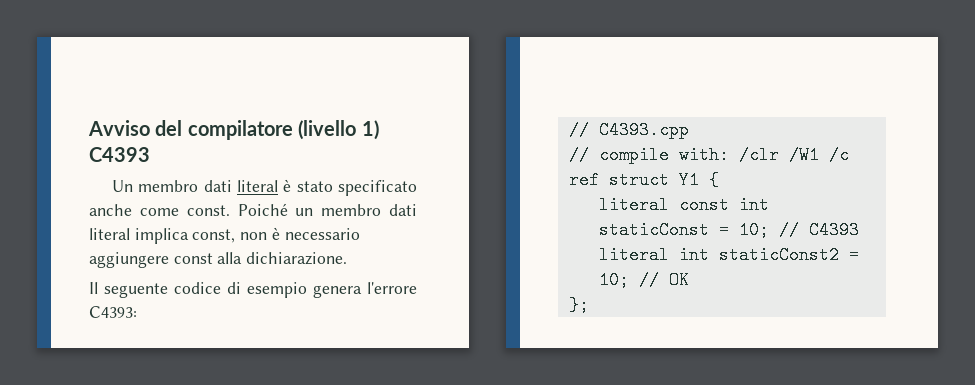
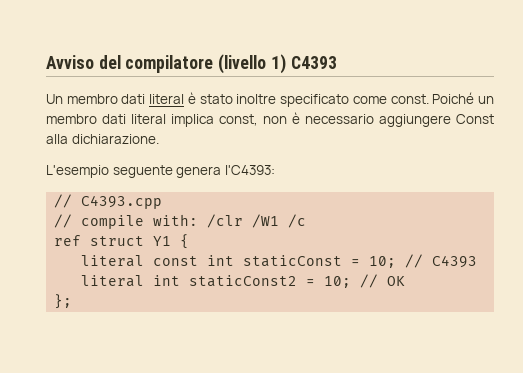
- Un membro dati literal è stato specificato anche come const.
+ Un membro dati literal è stato inoltre specificato come const.
- Poiché un membro dati literal implica const, non è necessario aggiungere const alla dichiarazione.
+ Poiché un membro dati literal implica const, non è necessario aggiungere Const alla dichiarazione.
- Il seguente codice di esempio genera l'errore C4393:
+ L'esempio seguente genera l'C4393:

